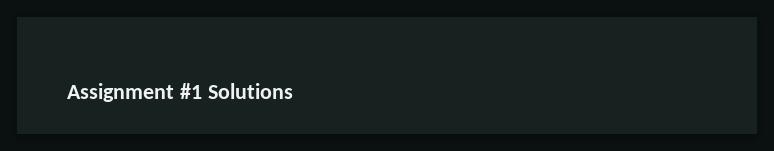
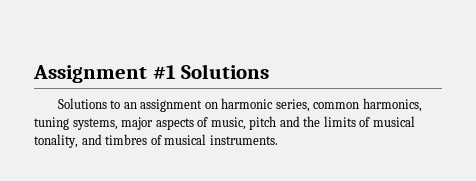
+ Solutions to an assignment on harmonic series, common harmonics, tuning systems, major aspects of music, pitch and the limits of musical tonality, and timbres of musical instruments.

